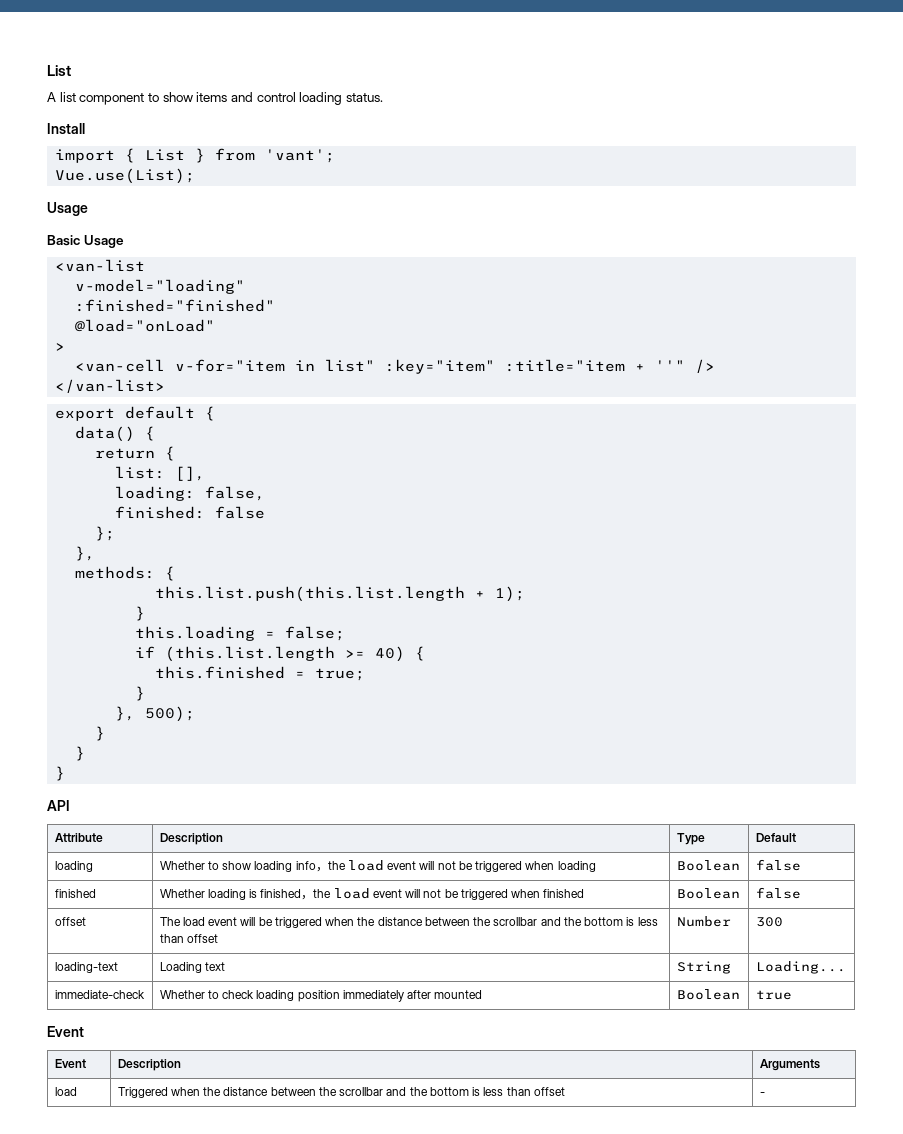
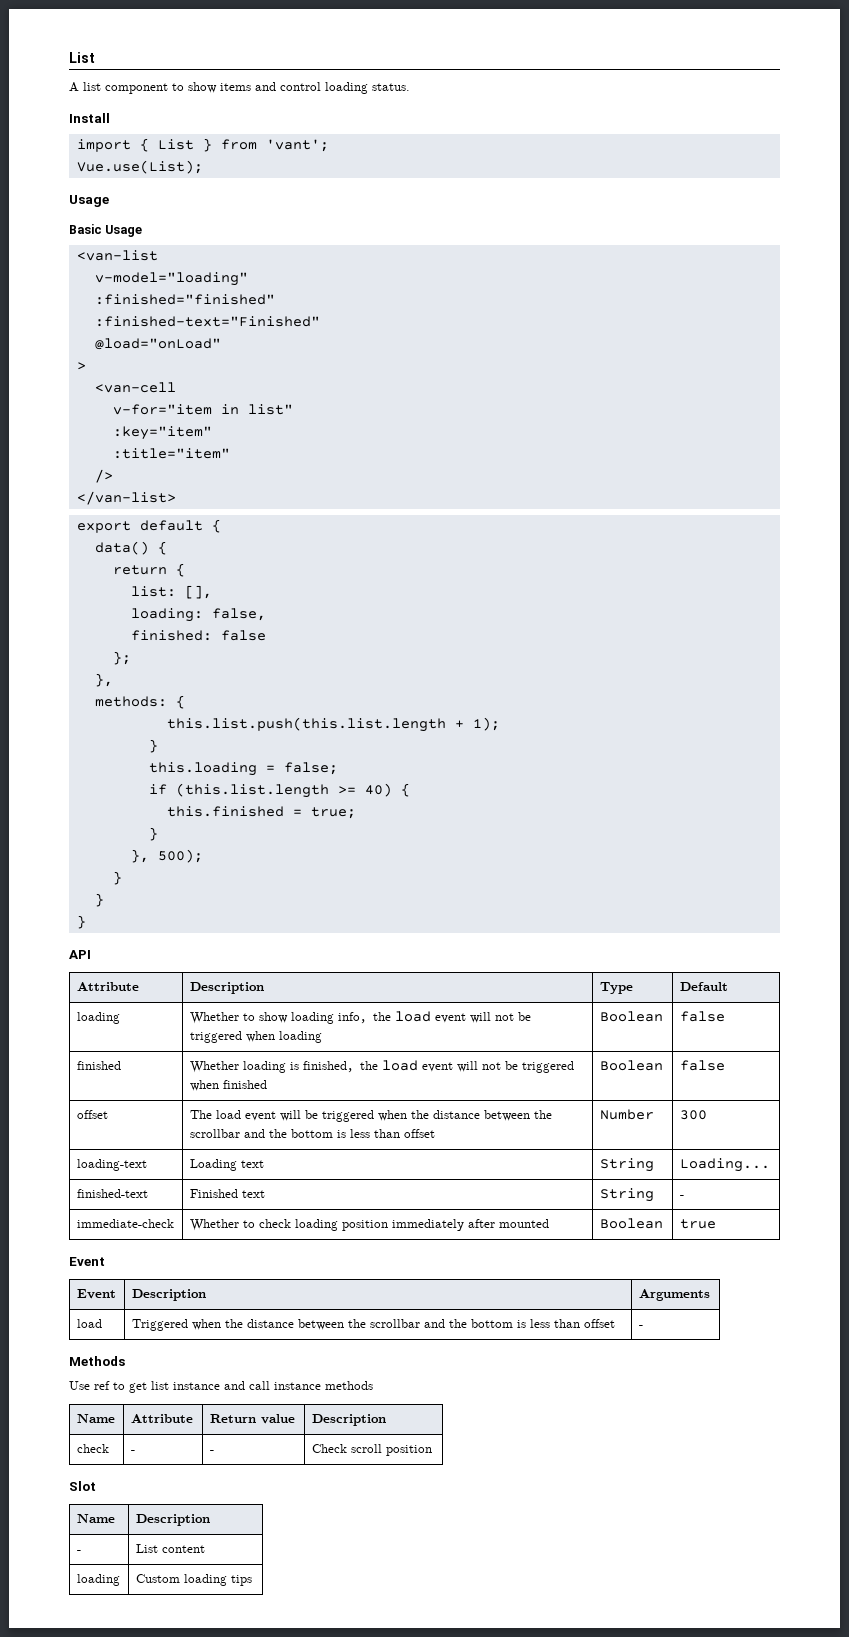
+ :finished-text="Finished"
- <van-cell v-for="item in list" :key="item" :title="item + ''" />
+ <van-cell
+ v-for="item in list"
+ :key="item"
+ :title="item"
+ />
+ finished-text | Finished text | String | -
+ Methods
+ Use ref to get list instance and call instance methods
+ Name | Attribute | Return value | Description
+ check | - | - | Check scroll position
+ Slot
+ Name | Description
+ - | List content
+ loading | Custom loading tips

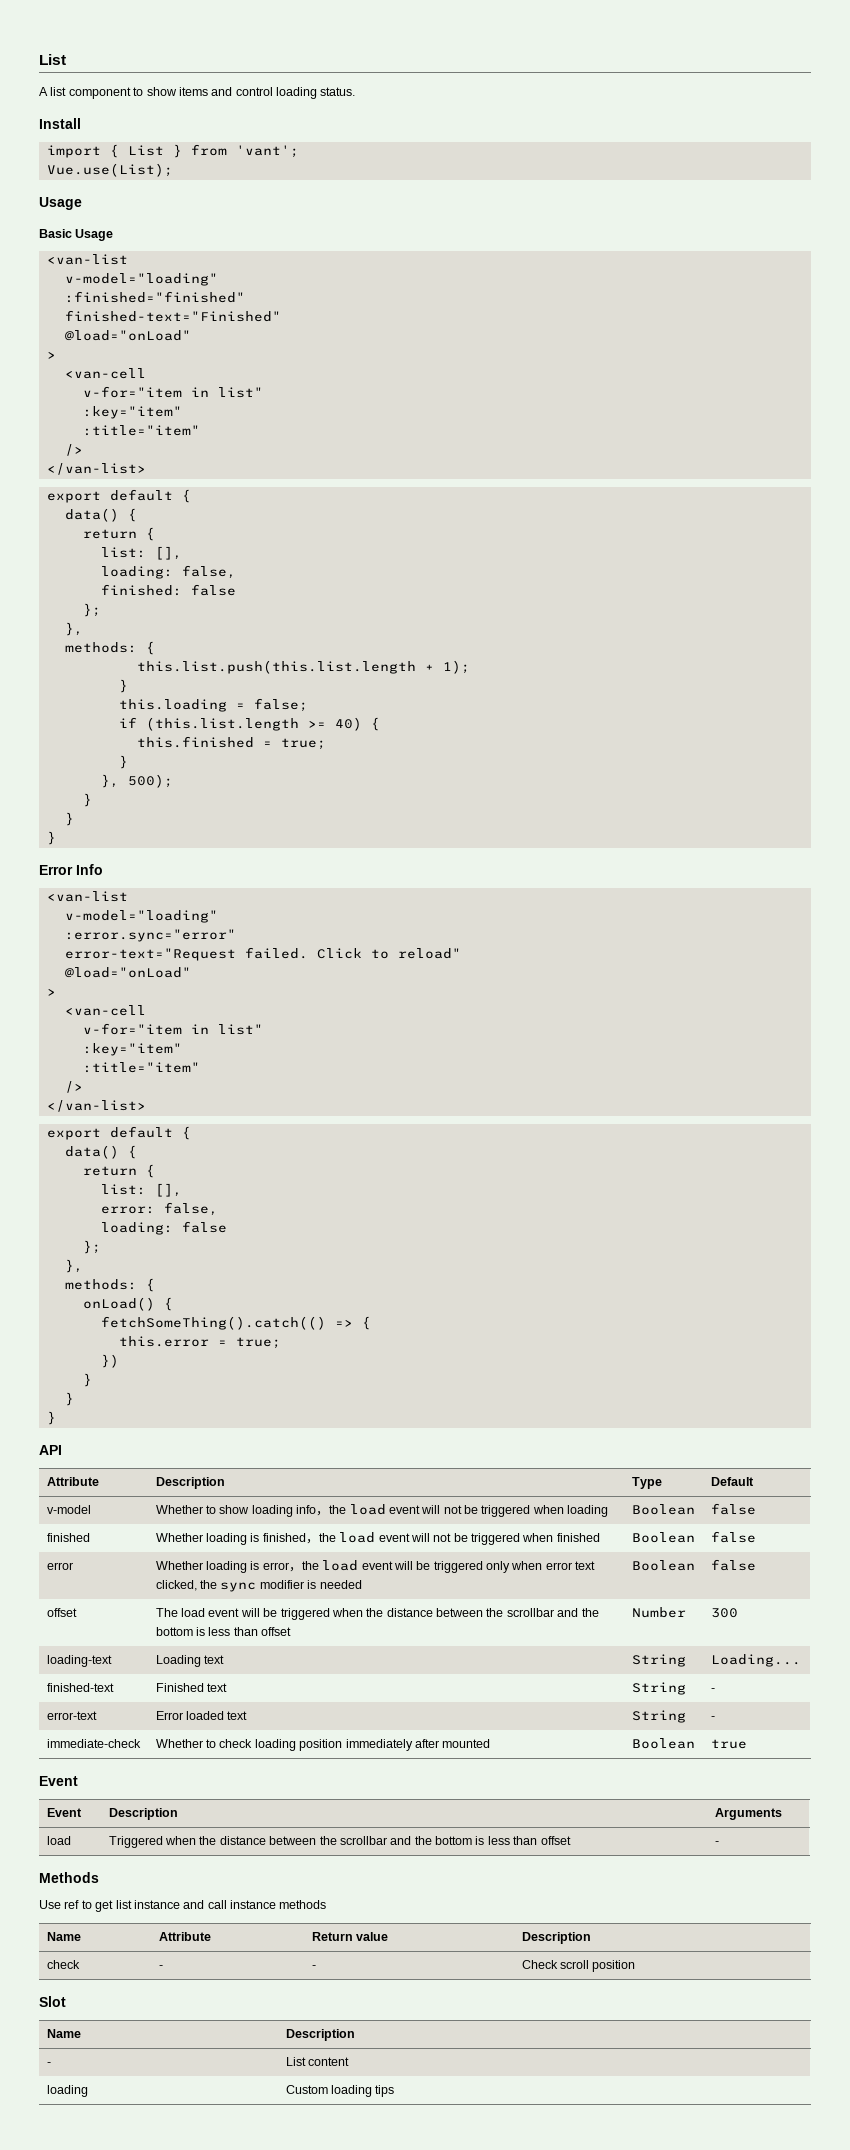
- :finished-text="Finished"
+ finished-text="Finished"
+ Error Info
+ <van-list
+ v-model="loading"
+ :error.sync="error"
+ error-text="Request failed. Click to reload"
+ @load="onLoad"
+ >
+ <van-cell
+ v-for="item in list"
+ :key="item"
+ :title="item"
+ />
+ </van-list>
+ export default {
+ data() {
+ return {
+ list: [],
+ error: false,
+ loading: false
+ };
+ },
+ methods: {
+ onLoad() {
+ fetchSomeThing().catch(() => {
+ this.error = true;
+ })
+ }
+ }
+ }
- loading | Whether to show loading info，the load event will not be triggered when loading | Boolean | false
+ v-model | Whether to show loading info，the load event will not be triggered when loading | Boolean | false
+ error | Whether loading is error，the load event will be triggered only when error text clicked, the sync modifier is needed | Boolean | false
+ error-text | Error loaded text | String | -

